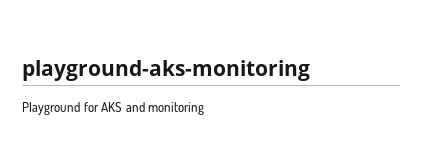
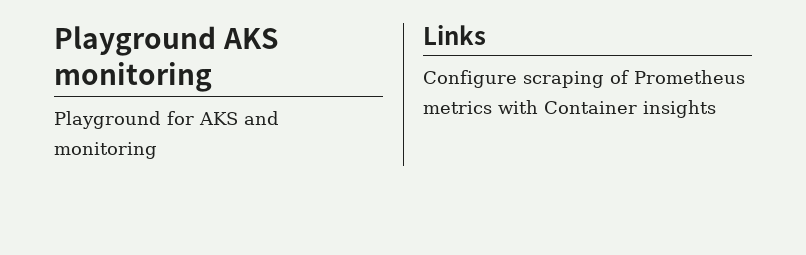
- playground-aks-monitoring
+ Playground AKS monitoring
+ Links
+ Configure scraping of Prometheus metrics with Container insights

